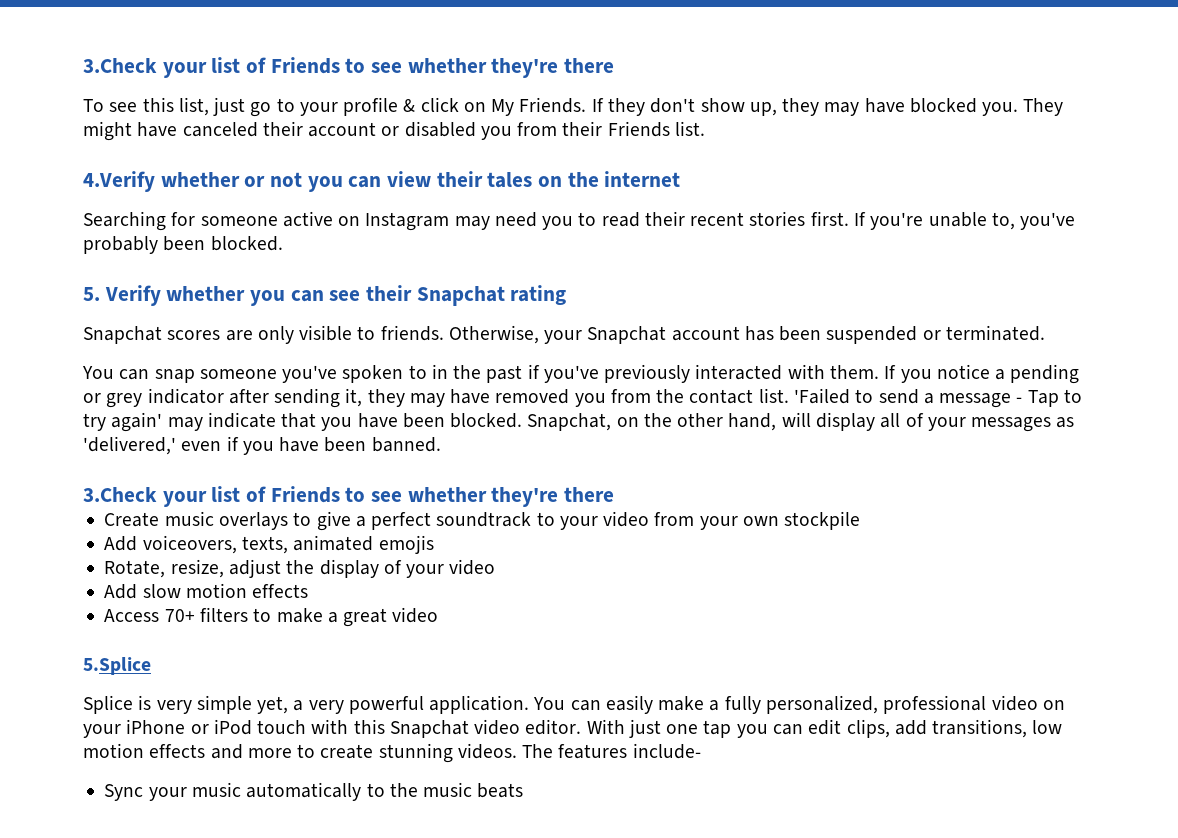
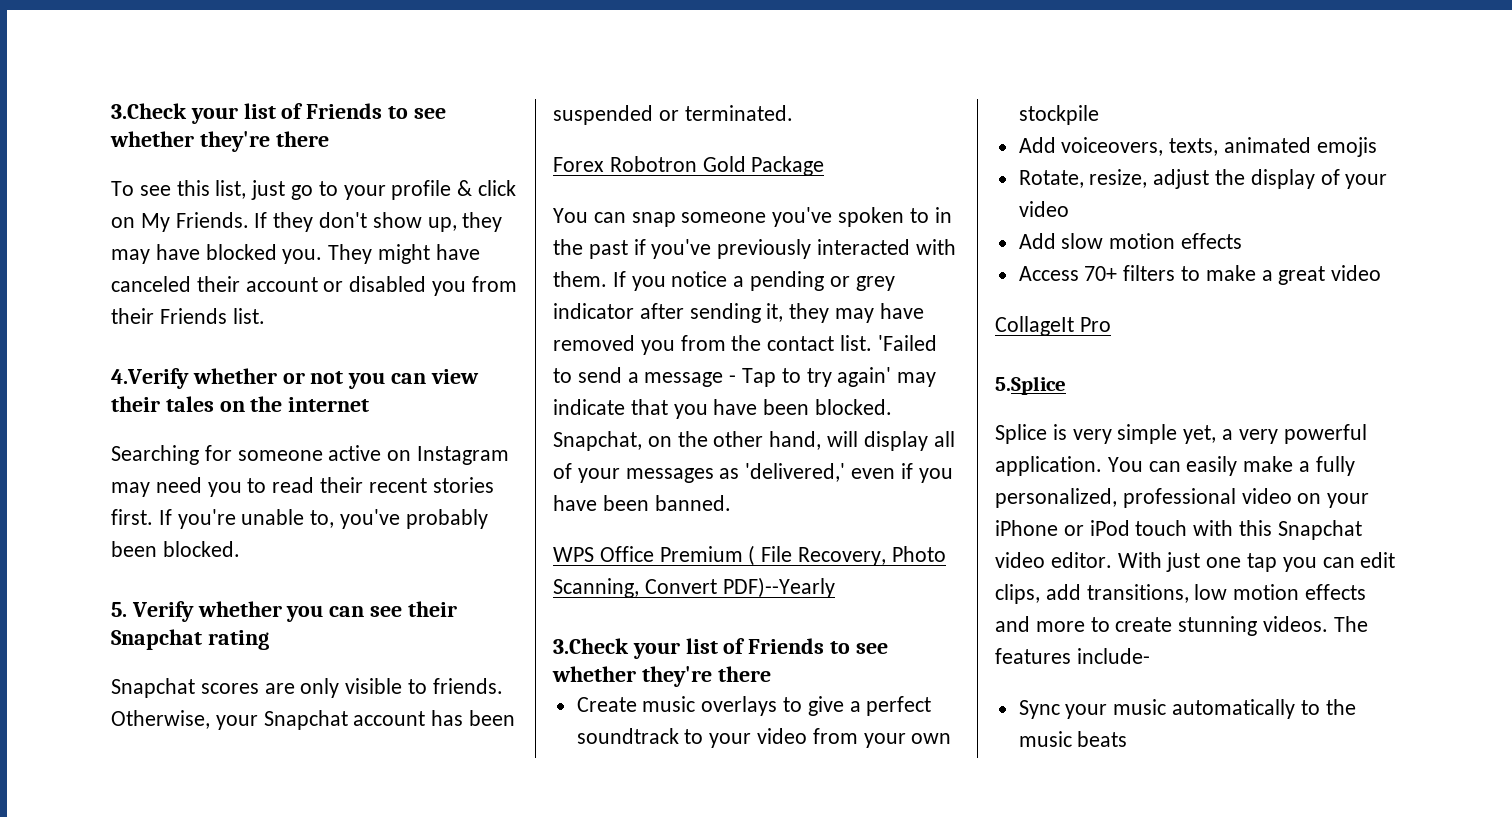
+ Forex Robotron Gold Package
+ WPS Office Premium ( File Recovery, Photo Scanning, Convert PDF)--Yearly
+ CollageIt Pro

